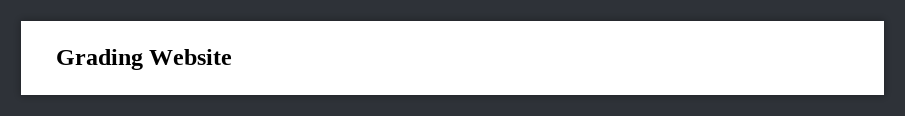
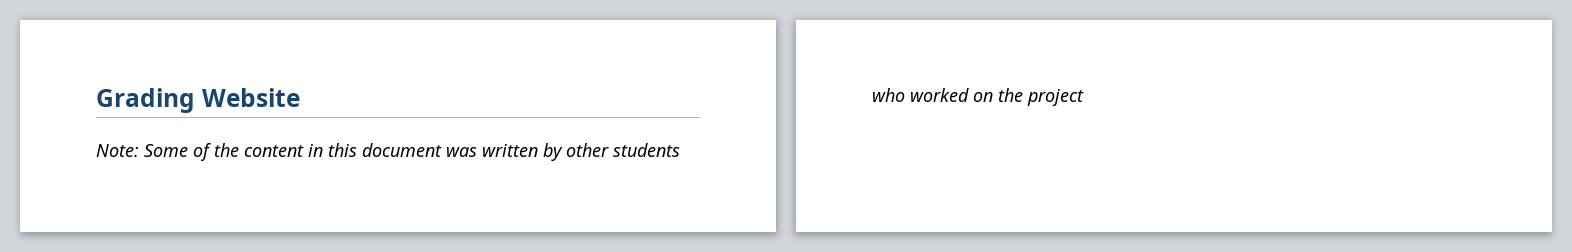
+ Note: Some of the content in this document was written by other students who worked on the project

